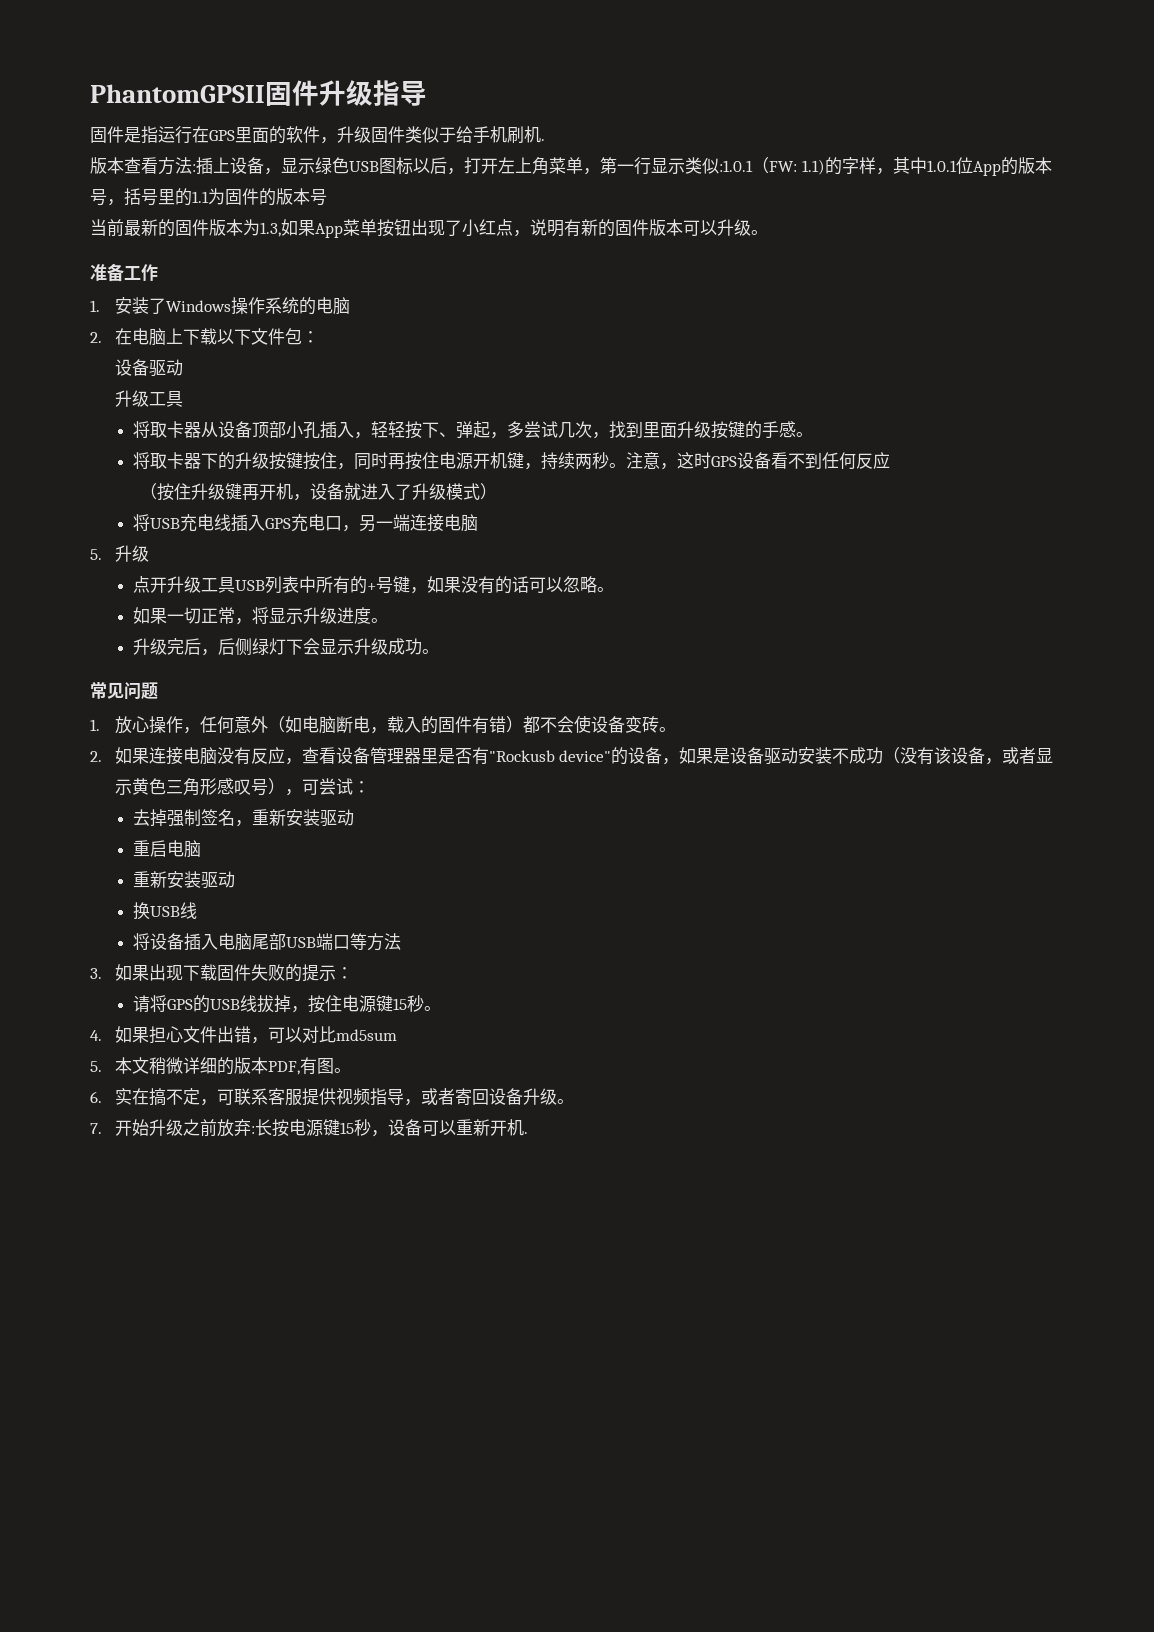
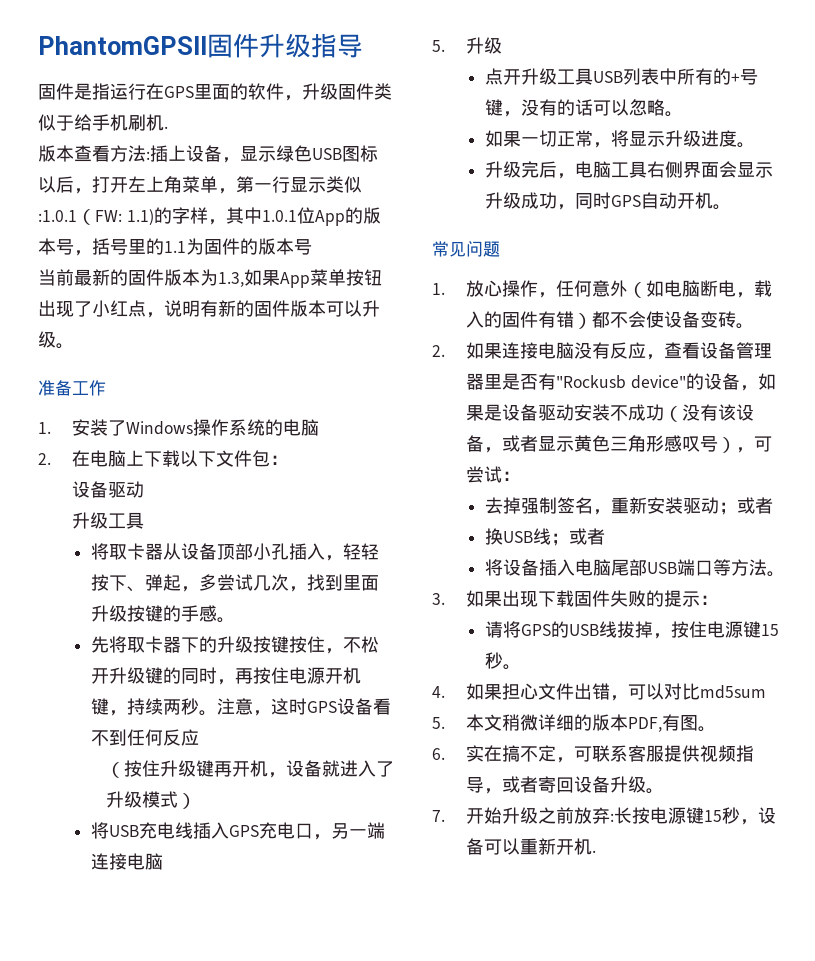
- 将取卡器下的升级按键按住，同时再按住电源开机键，持续两秒。
+ 先将取卡器下的升级按键按住，不松开升级键的同时，再按住电源开机键，持续两秒。
- 点开升级工具USB列表中所有的+号键，如果没有的话可以忽略。
+ 点开升级工具USB列表中所有的+号键，没有的话可以忽略。
- 升级完后，后侧绿灯下会显示升级成功。
+ 升级完后，电脑工具右侧界面会显示升级成功，同时GPS自动开机。
- 去掉强制签名，重新安装驱动
- 重启电脑
- 重新安装驱动
+ 去掉强制签名，重新安装驱动；或者
- 换USB线
+ 换USB线；或者
- 将设备插入电脑尾部USB端口等方法
+ 将设备插入电脑尾部USB端口等方法。

